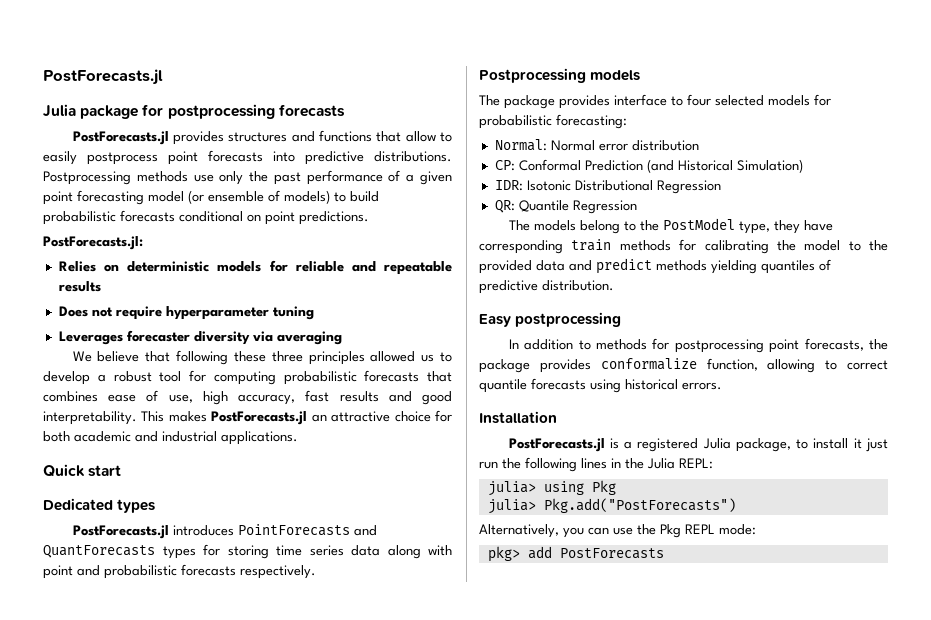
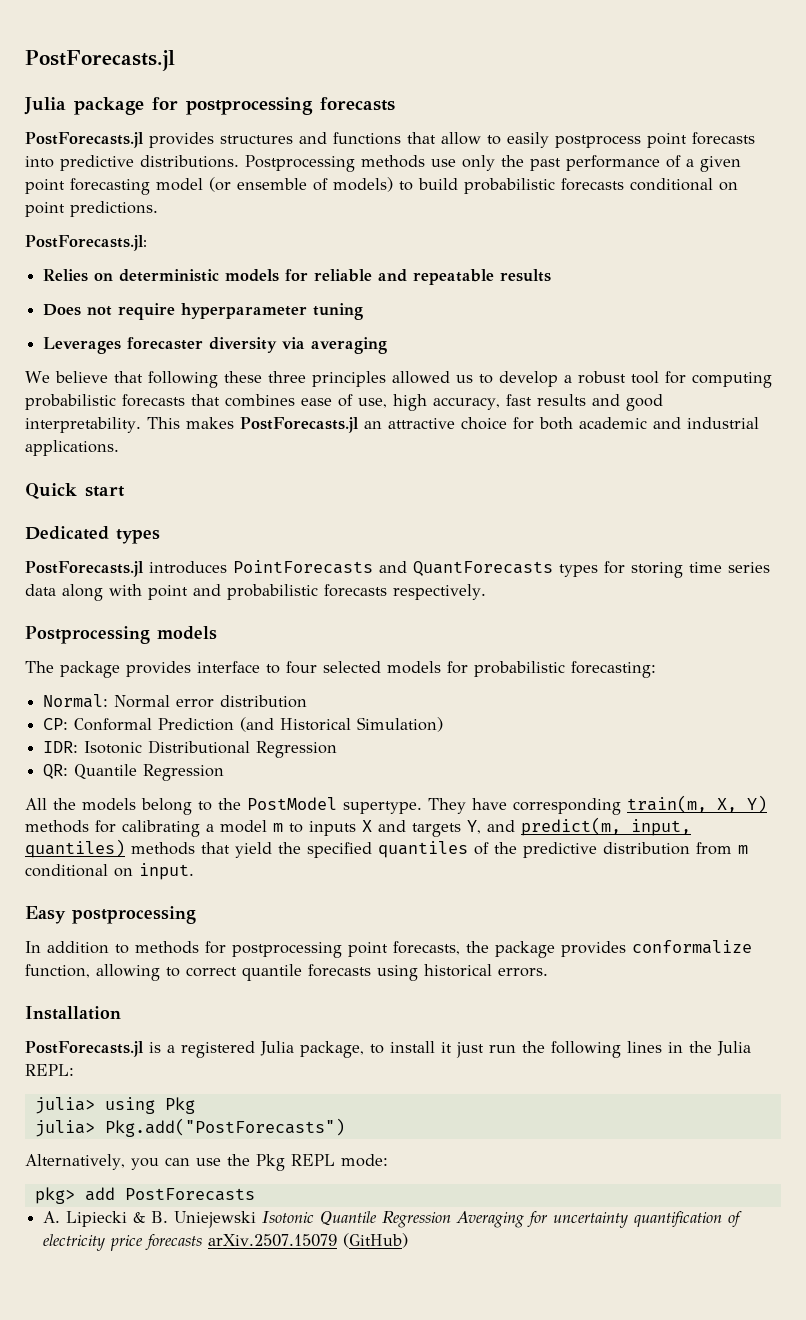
- The models belong to the PostModel type, they have corresponding train methods for calibrating the model to the provided data and predict methods yielding quantiles of predictive distribution.
+ All the models belong to the PostModel supertype. They have corresponding train(m, X, Y) methods for calibrating a model m to inputs X and targets Y, and predict(m, input, quantiles) methods that yield the specified quantiles of the predictive distribution from m conditional on input.
+ A. Lipiecki & B. Uniejewski Isotonic Quantile Regression Averaging for uncertainty quantification of electricity price forecasts arXiv.2507.15079 (GitHub)

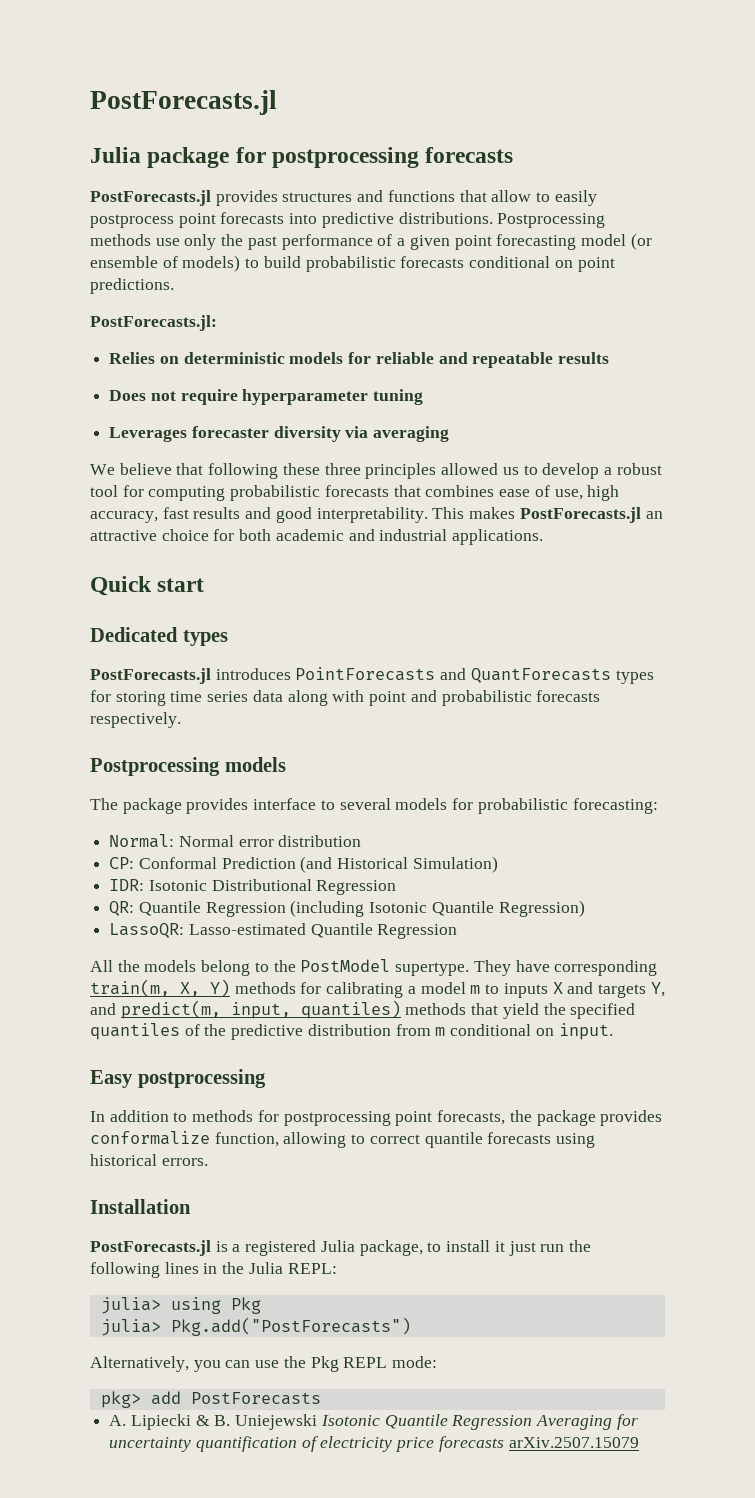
- The package provides interface to four selected models for probabilistic forecasting:
+ The package provides interface to several models for probabilistic forecasting:
- QR: Quantile Regression
+ QR: Quantile Regression (including Isotonic Quantile Regression)
+ LassoQR: Lasso-estimated Quantile Regression
- A. Lipiecki & B. Uniejewski Isotonic Quantile Regression Averaging for uncertainty quantification of electricity price forecasts arXiv.2507.15079 (GitHub)
+ A. Lipiecki & B. Uniejewski Isotonic Quantile Regression Averaging for uncertainty quantification of electricity price forecasts arXiv.2507.15079

